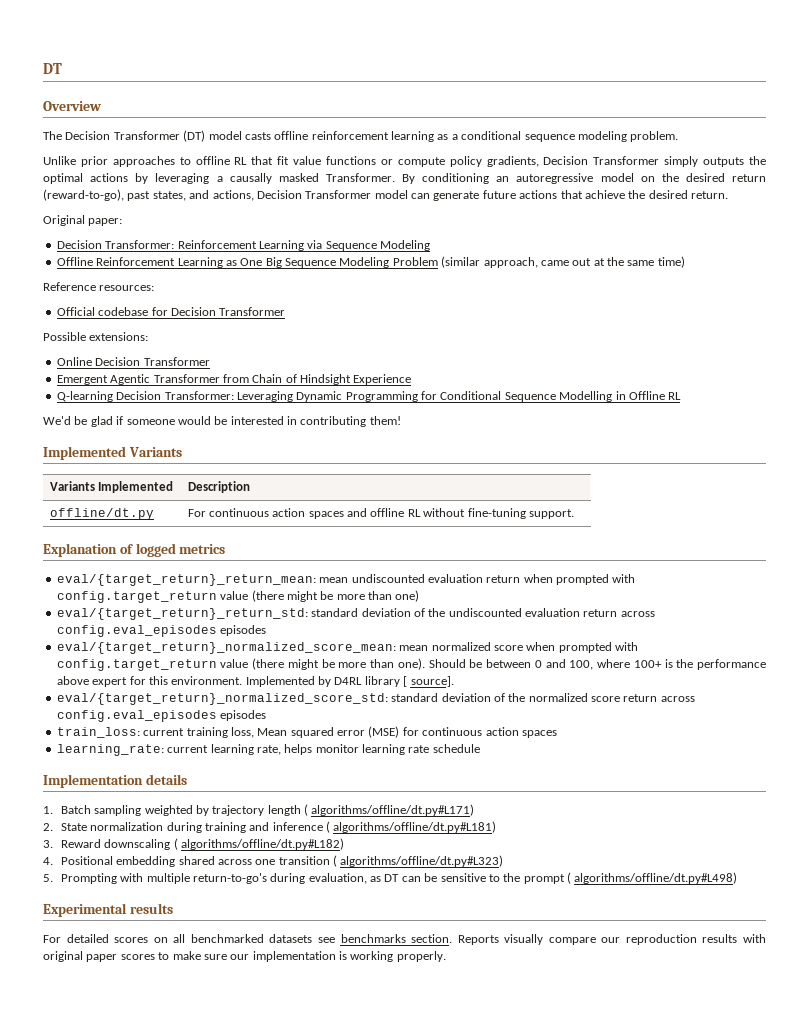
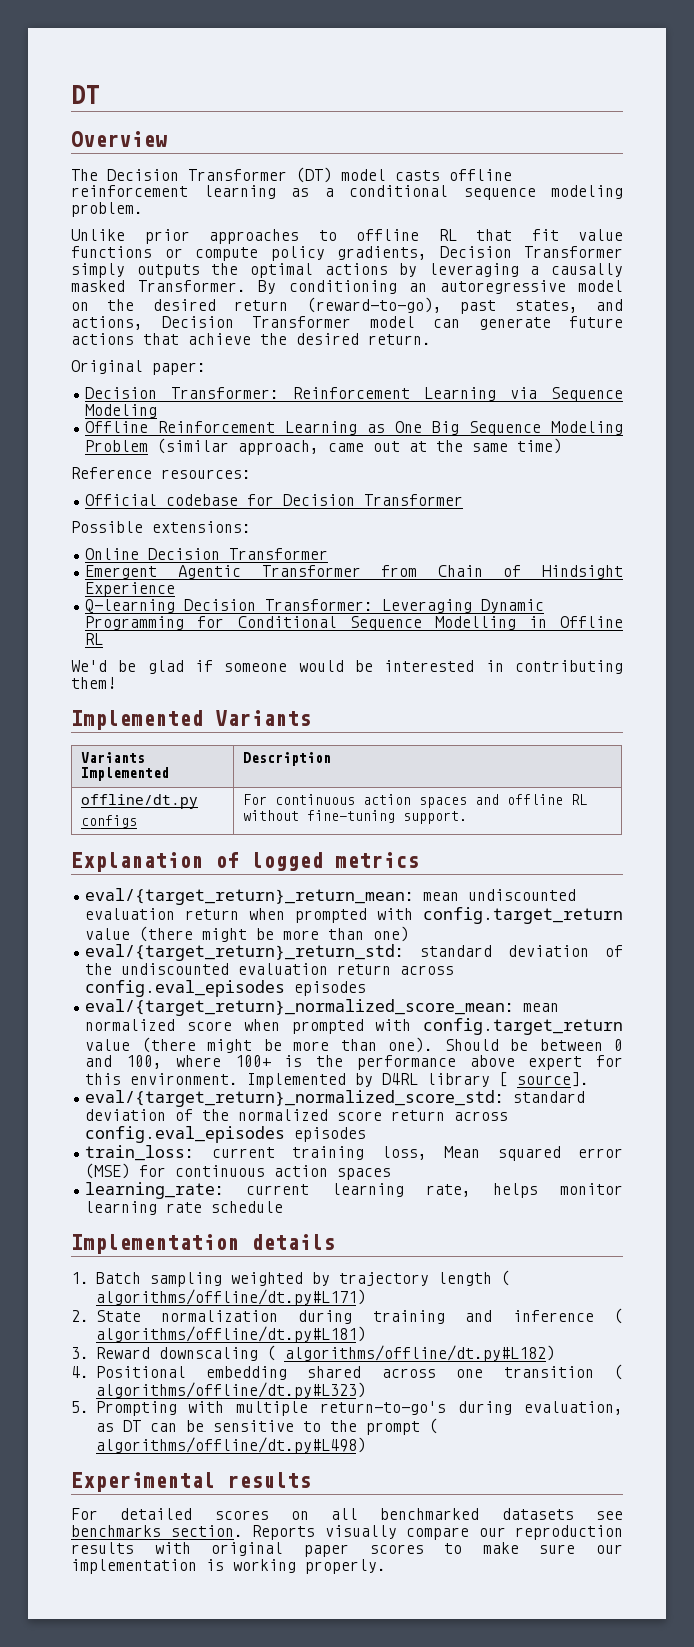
- offline/dt.py | For continuous action spaces and offline RL without fine-tuning support.
+ offline/dt.py
+ configs | For continuous action spaces and offline RL without fine-tuning support.

